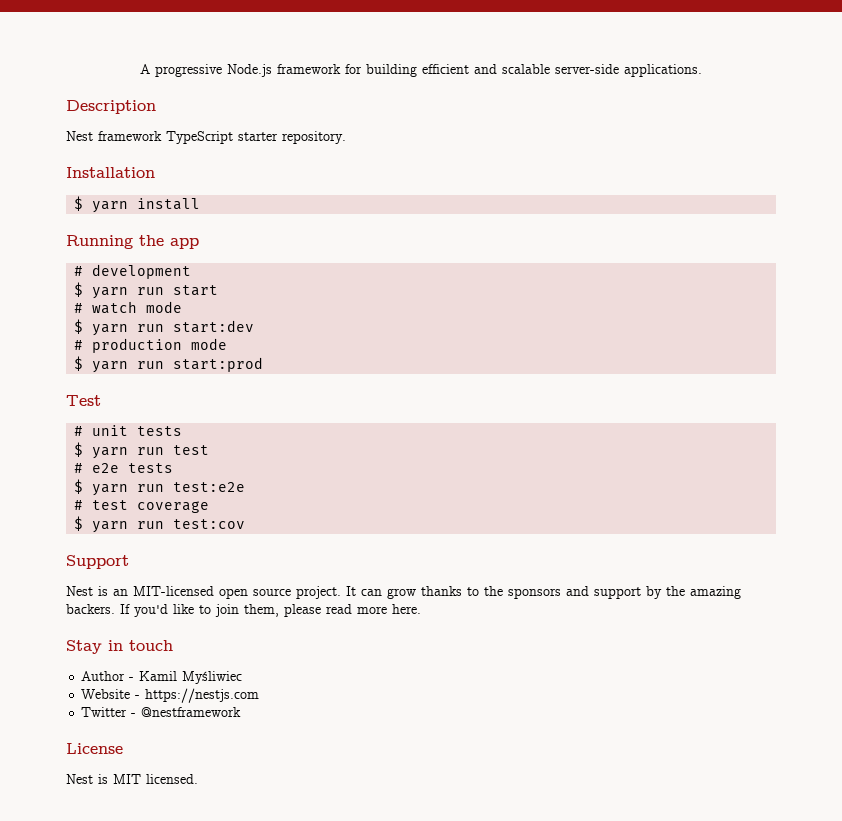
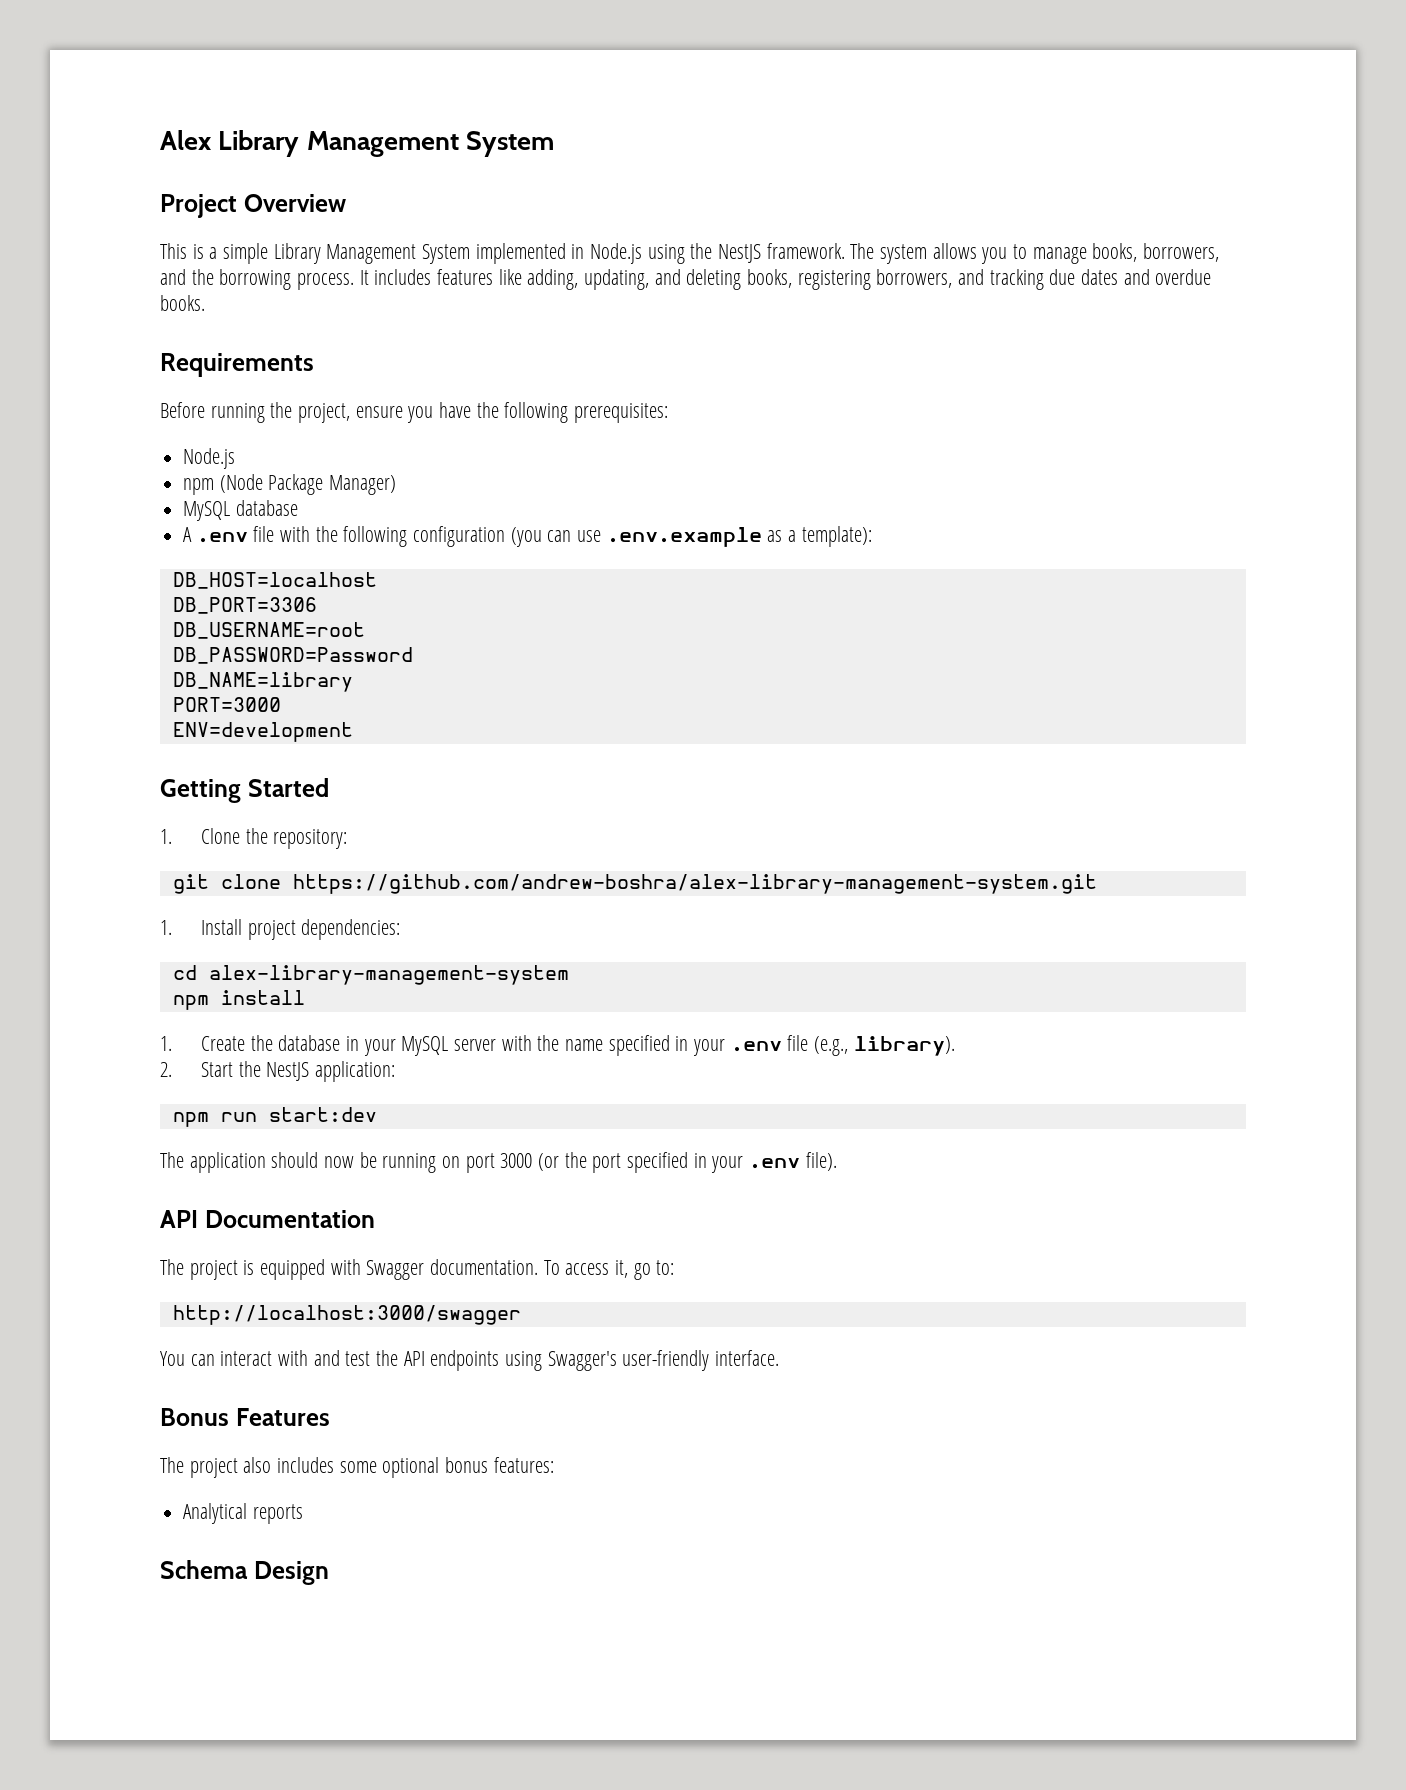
- A progressive Node.js framework for building efficient and scalable server-side applications.
- Description
- Nest framework TypeScript starter repository.
- Installation
- $ yarn install
- Running the app
- # development
- $ yarn run start
- # watch mode
- $ yarn run start:dev
- # production mode
- $ yarn run start:prod
- Test
- # unit tests
- $ yarn run test
- # e2e tests
- $ yarn run test:e2e
- # test coverage
- $ yarn run test:cov
- Support
- Nest is an MIT-licensed open source project. It can grow thanks to the sponsors and support by the amazing backers. If you'd like to join them, please read more here.
- Stay in touch
- Author - Kamil Myśliwiec
- Website - https://nestjs.com
- Twitter - @nestframework
- License
- Nest is MIT licensed.
+ Alex Library Management System
+ Project Overview
+ This is a simple Library Management System implemented in Node.js using the NestJS framework. The system allows you to manage books, borrowers, and the borrowing process. It includes features like adding, updating, and deleting books, registering borrowers, and tracking due dates and overdue books.
+ Requirements
+ Before running the project, ensure you have the following prerequisites:
+ Node.js
+ npm (Node Package Manager)
+ MySQL database
+ A .env file with the following configuration (you can use .env.example as a template):
+ DB_HOST=localhost
+ DB_PORT=3306
+ DB_USERNAME=root
+ DB_PASSWORD=Password
+ DB_NAME=library
+ PORT=3000
+ ENV=development
+ Getting Started
+ 1. Clone the repository:
+ git clone https://github.com/andrew-boshra/alex-library-management-system.git
+ 1. Install project dependencies:
+ cd alex-library-management-system
+ npm install
+ 1. Create the database in your MySQL server with the name specified in your .env file (e.g., library).
+ 2. Start the NestJS application:
+ npm run start:dev
+ The application should now be running on port 3000 (or the port specified in your .env file).
+ API Documentation
+ The project is equipped with Swagger documentation. To access it, go to:
+ http://localhost:3000/swagger
+ You can interact with and test the API endpoints using Swagger's user-friendly interface.
+ Bonus Features
+ The project also includes some optional bonus features:
+ Analytical reports
+ Schema Design

